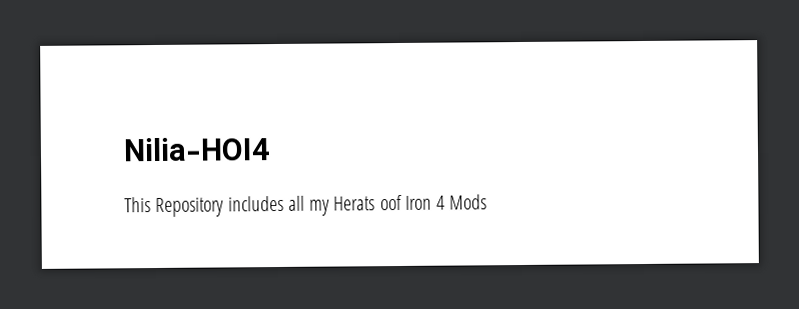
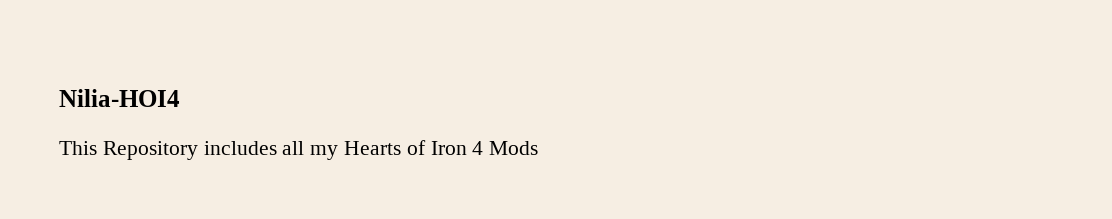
- This Repository includes all my Herats oof Iron 4 Mods
+ This Repository includes all my Hearts of Iron 4 Mods

